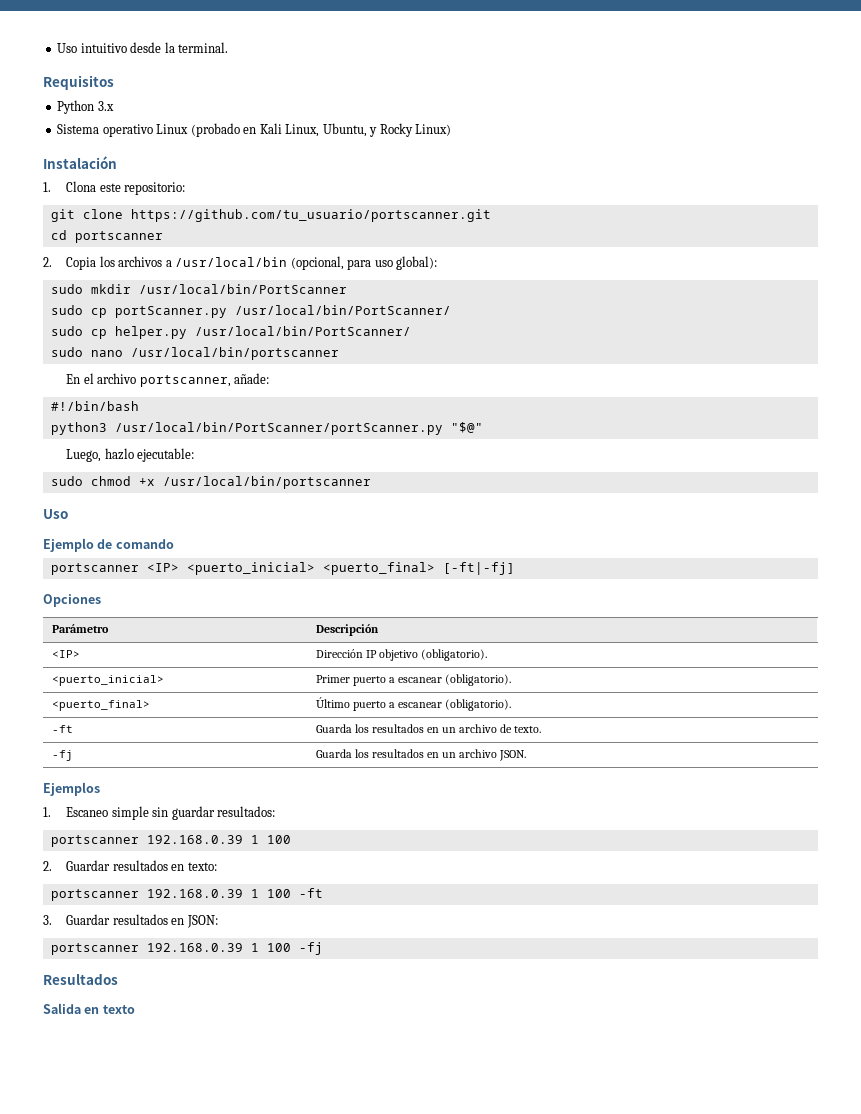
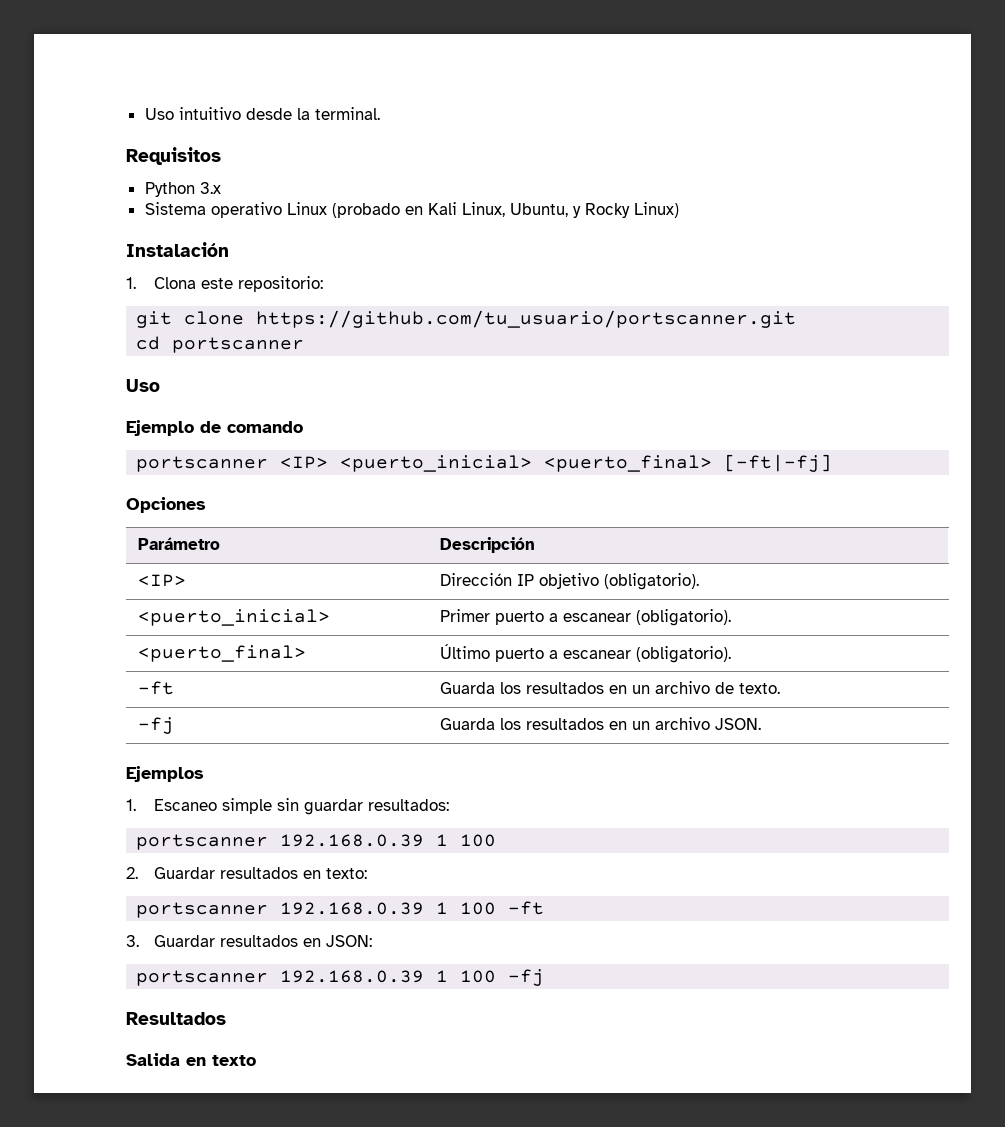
- 2. Copia los archivos a /usr/local/bin (opcional, para uso global):
- sudo mkdir /usr/local/bin/PortScanner
- sudo cp portScanner.py /usr/local/bin/PortScanner/
- sudo cp helper.py /usr/local/bin/PortScanner/
- sudo nano /usr/local/bin/portscanner
- En el archivo portscanner, añade:
- #!/bin/bash
- python3 /usr/local/bin/PortScanner/portScanner.py "$@"
- Luego, hazlo ejecutable:
- sudo chmod +x /usr/local/bin/portscanner

